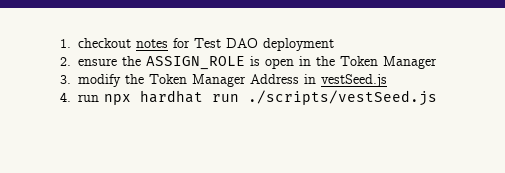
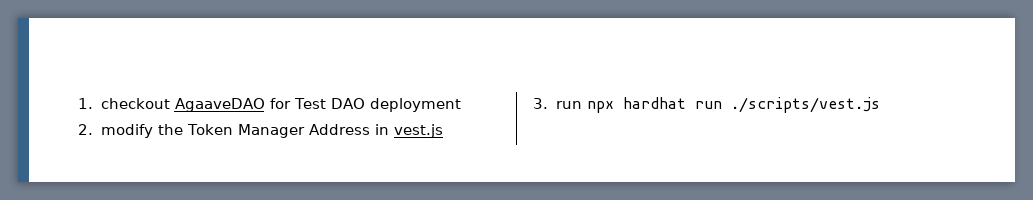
- 1. checkout notes for Test DAO deployment
+ 1. checkout AgaaveDAO for Test DAO deployment
- 2. ensure the ASSIGN_ROLE is open in the Token Manager
- 3. modify the Token Manager Address in vestSeed.js
- 4. run npx hardhat run ./scripts/vestSeed.js
+ 2. modify the Token Manager Address in vest.js
+ 3. run npx hardhat run ./scripts/vest.js

